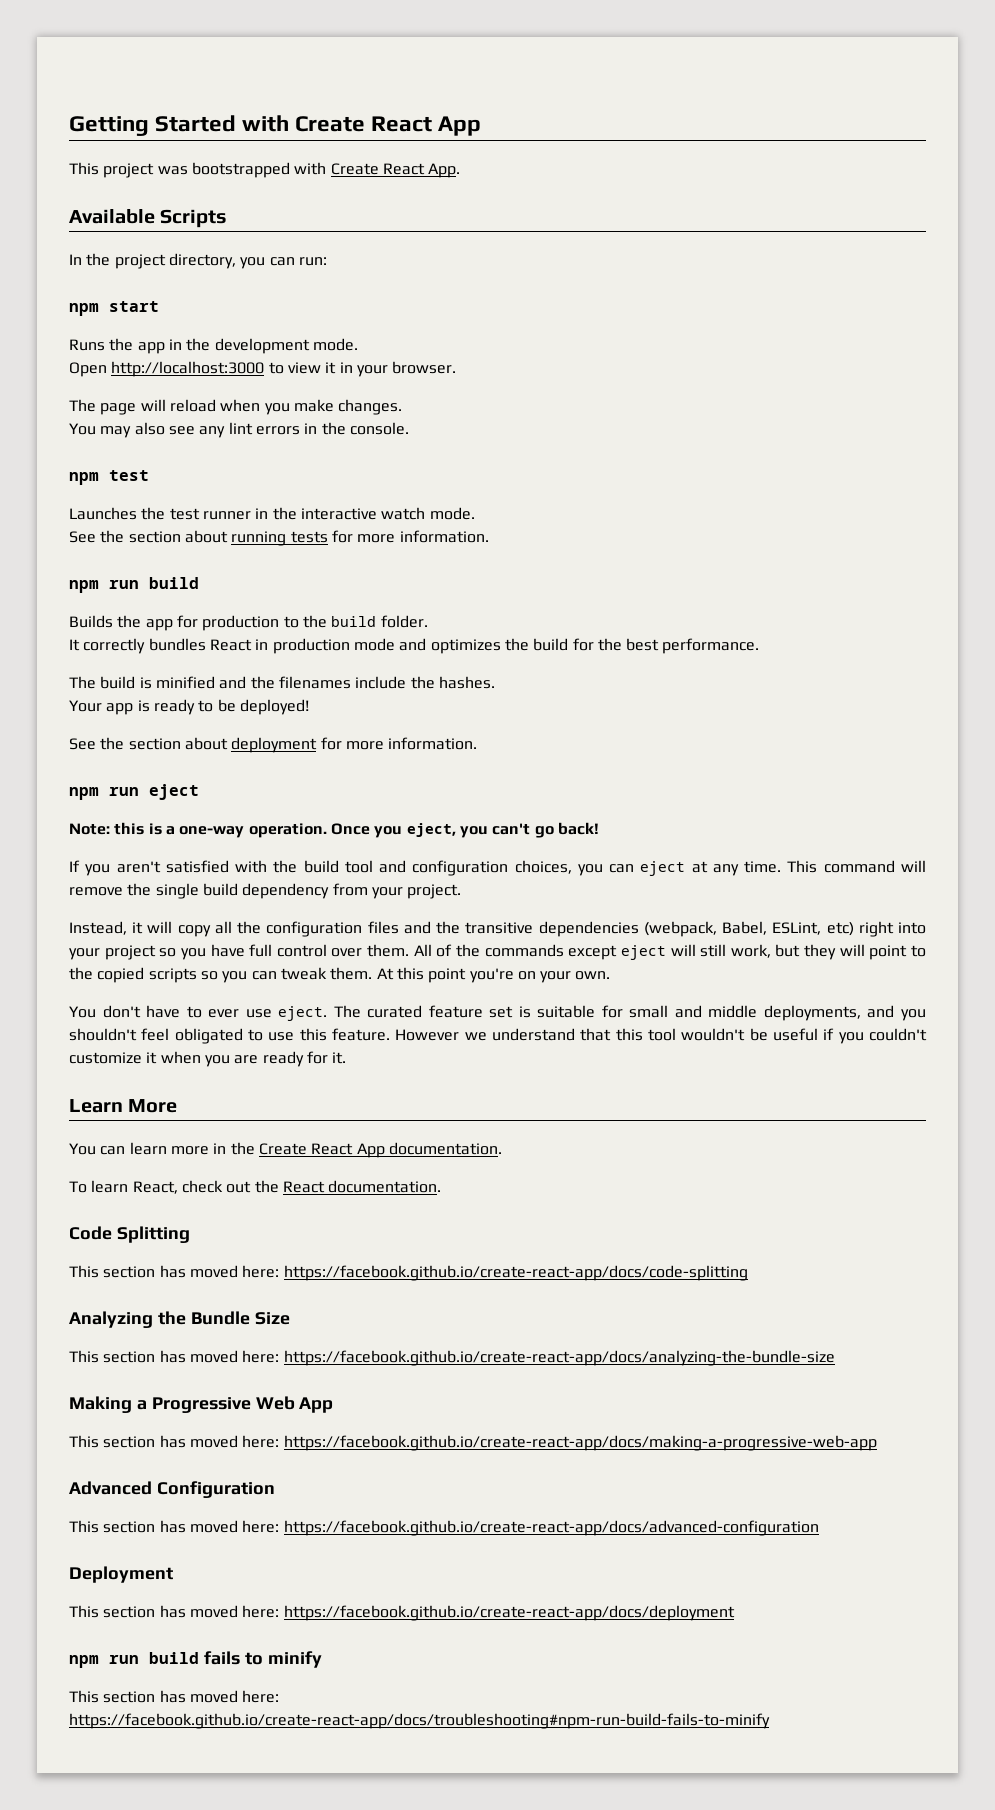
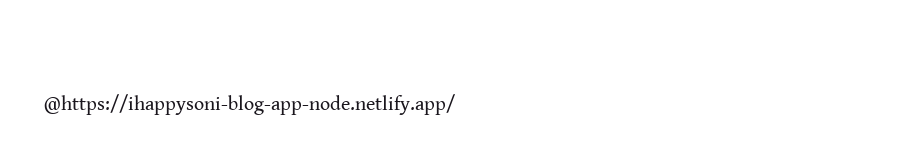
- Getting Started with Create React App
- This project was bootstrapped with Create React App.
- Available Scripts
- In the project directory, you can run:
- npm start
- Runs the app in the development mode.
- Open http://localhost:3000 to view it in your browser.
- The page will reload when you make changes.
- You may also see any lint errors in the console.
- npm test
- Launches the test runner in the interactive watch mode.
- See the section about running tests for more information.
- npm run build
- Builds the app for production to the build folder.
- It correctly bundles React in production mode and optimizes the build for the best performance.
- The build is minified and the filenames include the hashes.
- Your app is ready to be deployed!
- See the section about deployment for more information.
- npm run eject
- Note: this is a one-way operation. Once you eject, you can't go back!
- If you aren't satisfied with the build tool and configuration choices, you can eject at any time. This command will remove the single build dependency from your project.
- Instead, it will copy all the configuration files and the transitive dependencies (webpack, Babel, ESLint, etc) right into your project so you have full control over them. All of the commands except eject will still work, but they will point to the copied scripts so you can tweak them. At this point you're on your own.
- You don't have to ever use eject. The curated feature set is suitable for small and middle deployments, and you shouldn't feel obligated to use this feature. However we understand that this tool wouldn't be useful if you couldn't customize it when you are ready for it.
- Learn More
- You can learn more in the Create React App documentation.
- To learn React, check out the React documentation.
- Code Splitting
- This section has moved here: https://facebook.github.io/create-react-app/docs/code-splitting
- Analyzing the Bundle Size
- This section has moved here: https://facebook.github.io/create-react-app/docs/analyzing-the-bundle-size
- Making a Progressive Web App
- This section has moved here: https://facebook.github.io/create-react-app/docs/making-a-progressive-web-app
- Advanced Configuration
- This section has moved here: https://facebook.github.io/create-react-app/docs/advanced-configuration
- Deployment
- This section has moved here: https://facebook.github.io/create-react-app/docs/deployment
- npm run build fails to minify
- This section has moved here: https://facebook.github.io/create-react-app/docs/troubleshooting#npm-run-build-fails-to-minify
+ @https://ihappysoni-blog-app-node.netlify.app/

